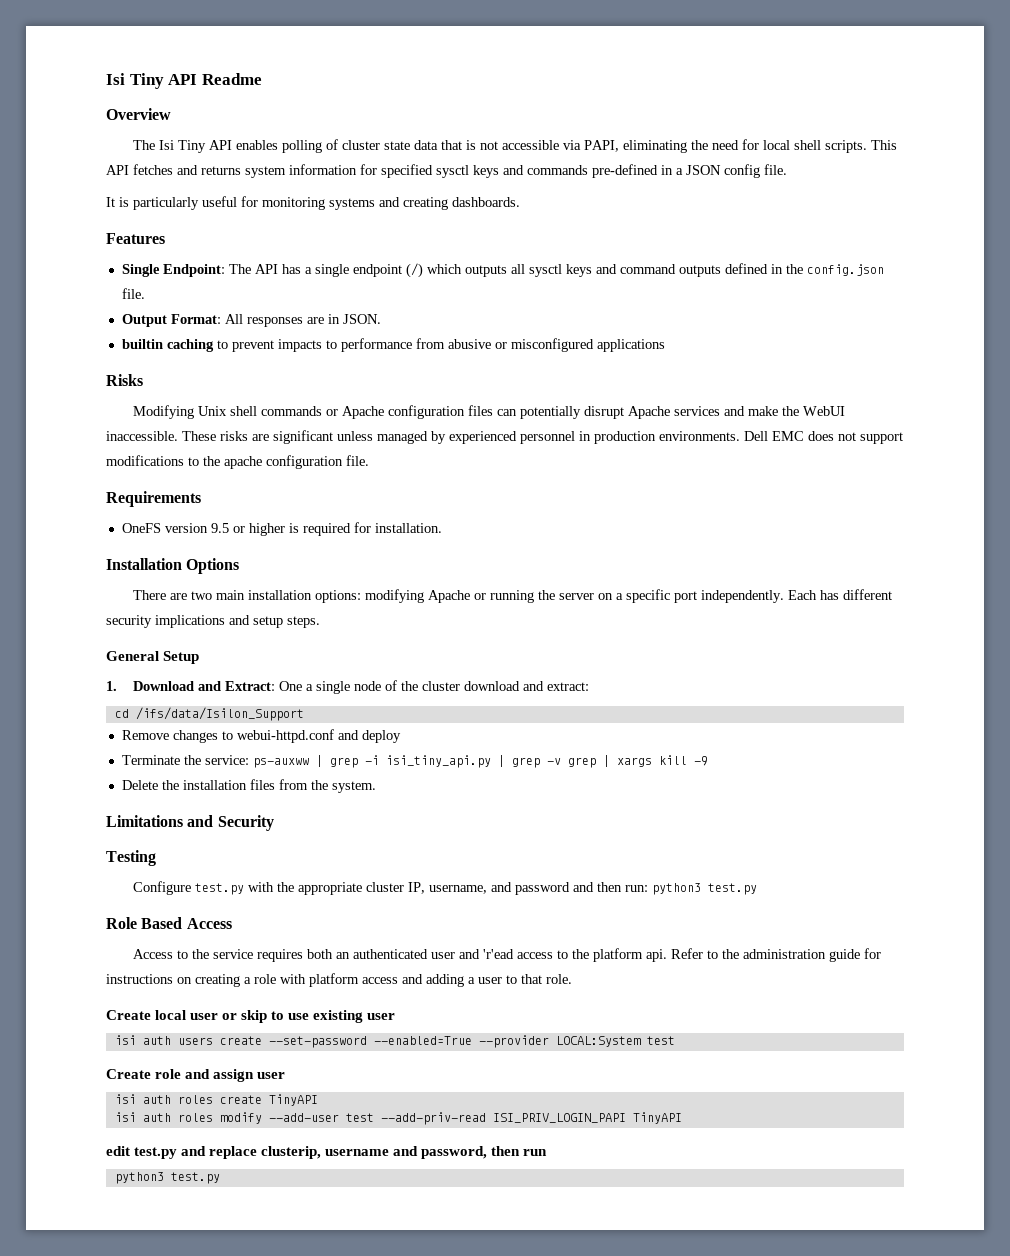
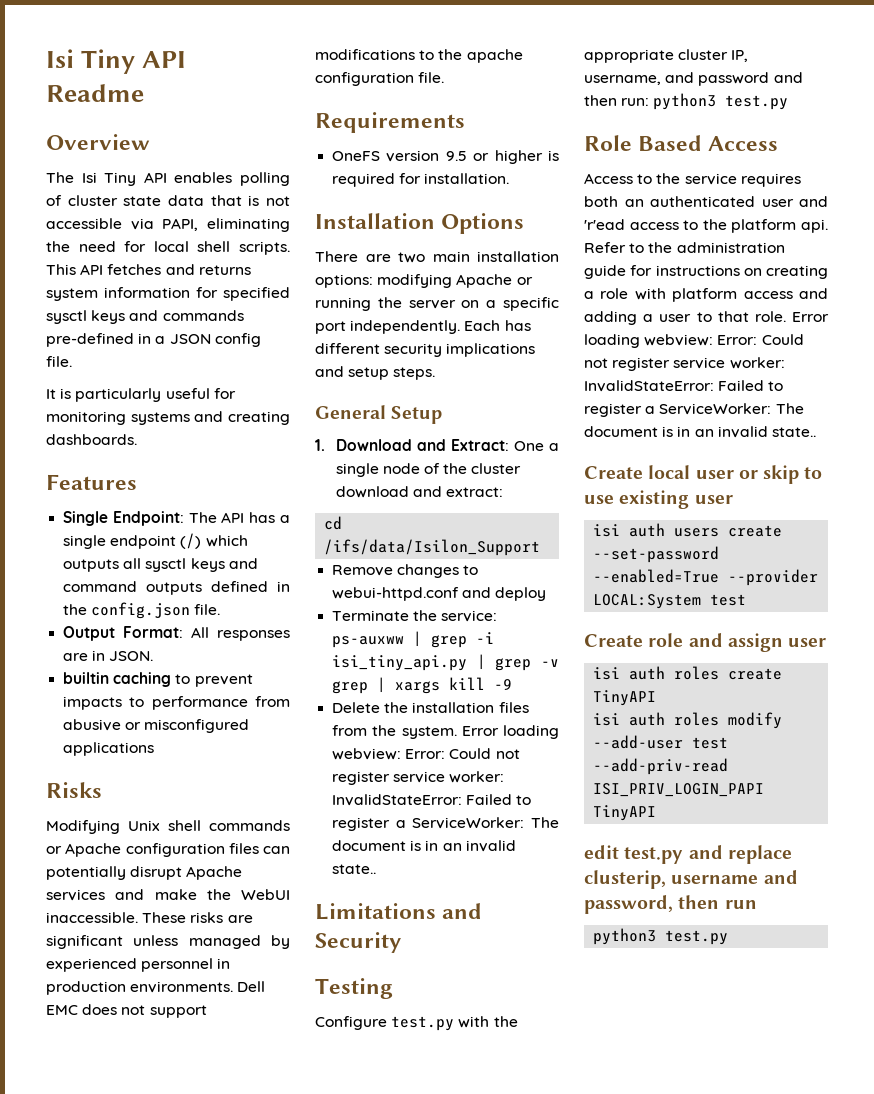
- Delete the installation files from the system.
+ Delete the installation files from the system. Error loading webview: Error: Could not register service worker: InvalidStateError: Failed to register a ServiceWorker: The document is in an invalid state..
- Refer to the administration guide for instructions on creating a role with platform access and adding a user to that role.
+ Refer to the administration guide for instructions on creating a role with platform access and adding a user to that role. Error loading webview: Error: Could not register service worker: InvalidStateError: Failed to register a ServiceWorker: The document is in an invalid state..

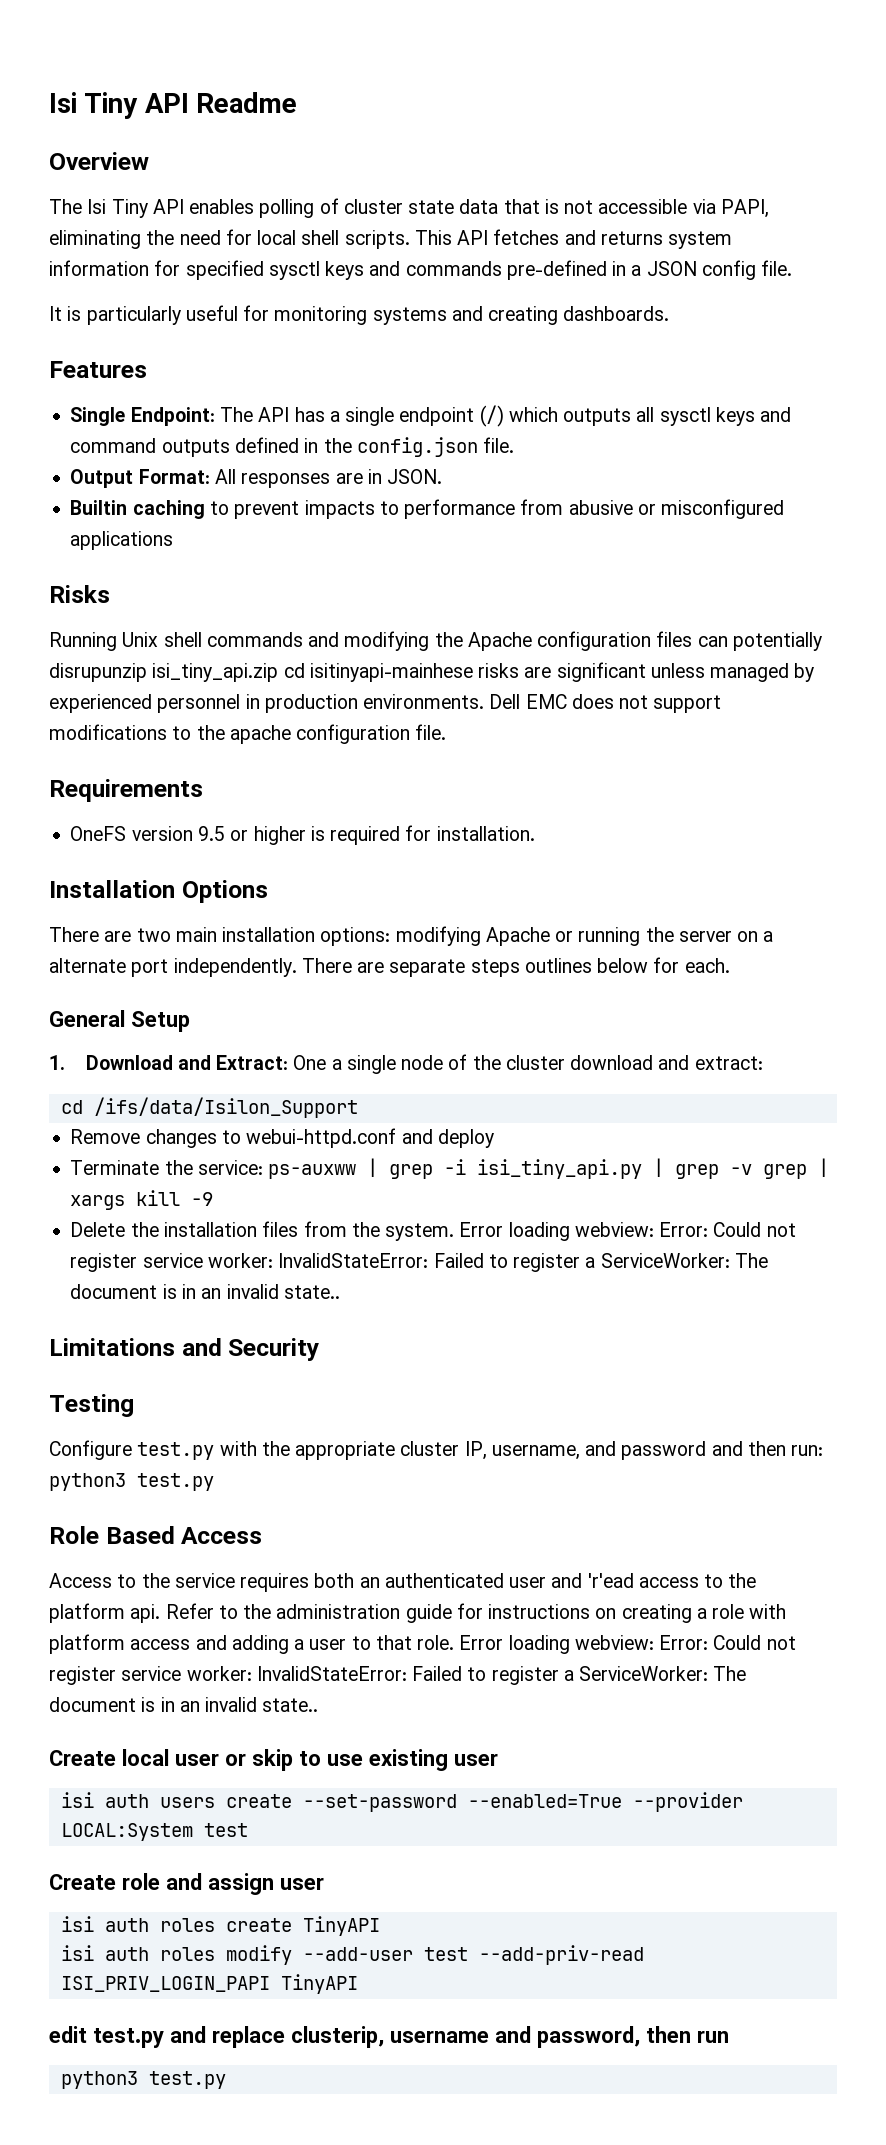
- builtin caching to prevent impacts to performance from abusive or misconfigured applications
+ Builtin caching to prevent impacts to performance from abusive or misconfigured applications
- Modifying Unix shell commands or Apache configuration files can potentially disrupt Apache services and make the WebUI inaccessible. These risks are significant unless managed by experienced personnel in production environments.
+ Running Unix shell commands and modifying the Apache configuration files can potentially disrupunzip isi_tiny_api.zip cd isitinyapi-mainhese risks are significant unless managed by experienced personnel in production environments.
- There are two main installation options: modifying Apache or running the server on a specific port independently.
+ There are two main installation options: modifying Apache or running the server on a alternate port independently.
- Each has different security implications and setup steps.
+ There are separate steps outlines below for each.

